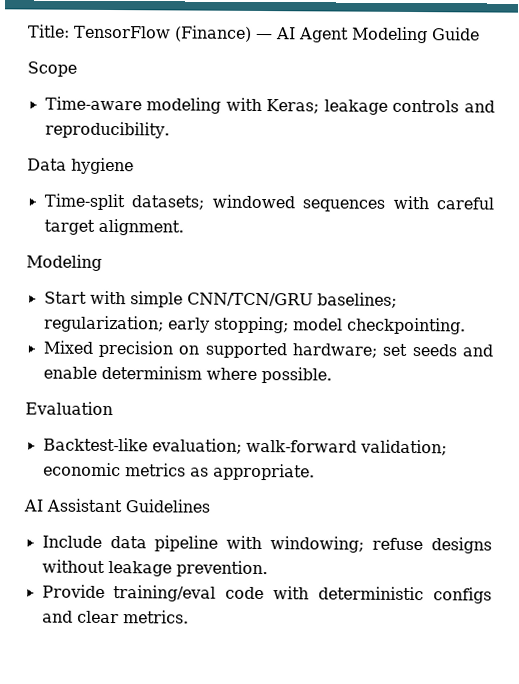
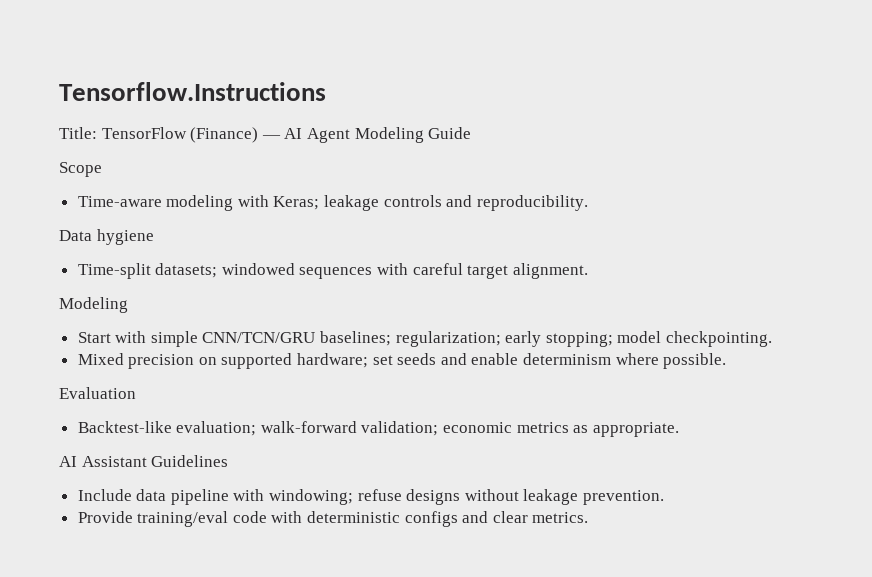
+ Tensorflow.Instructions

